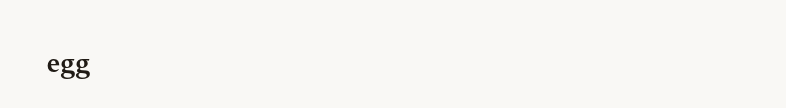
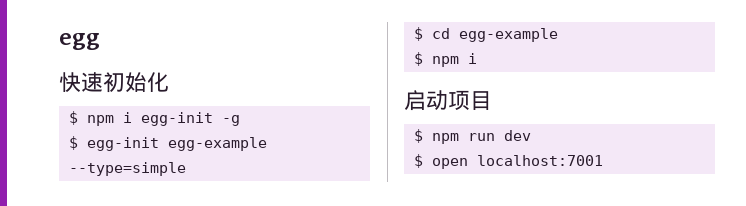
+ 快速初始化
+ $ npm i egg-init -g
+ $ egg-init egg-example --type=simple
+ $ cd egg-example
+ $ npm i
+ 启动项目
+ $ npm run dev
+ $ open localhost:7001

